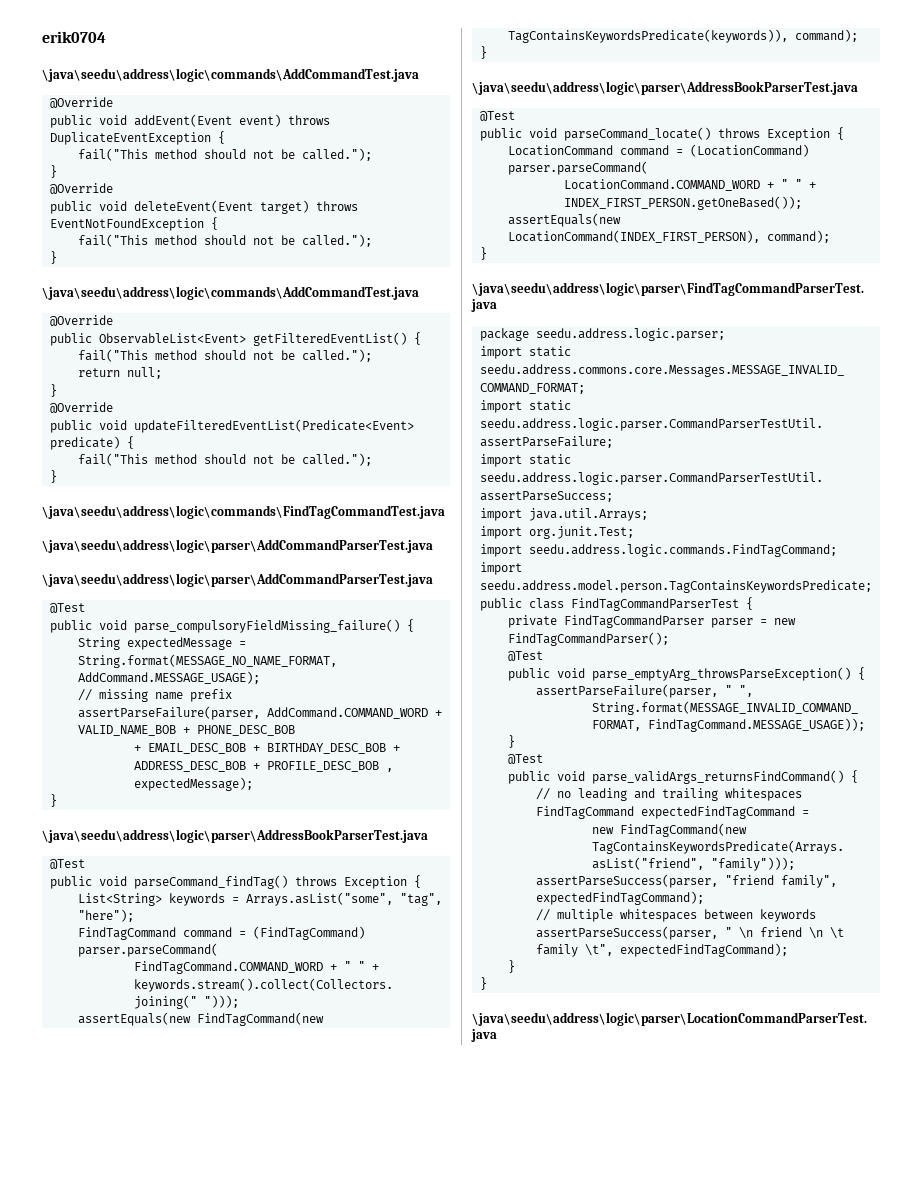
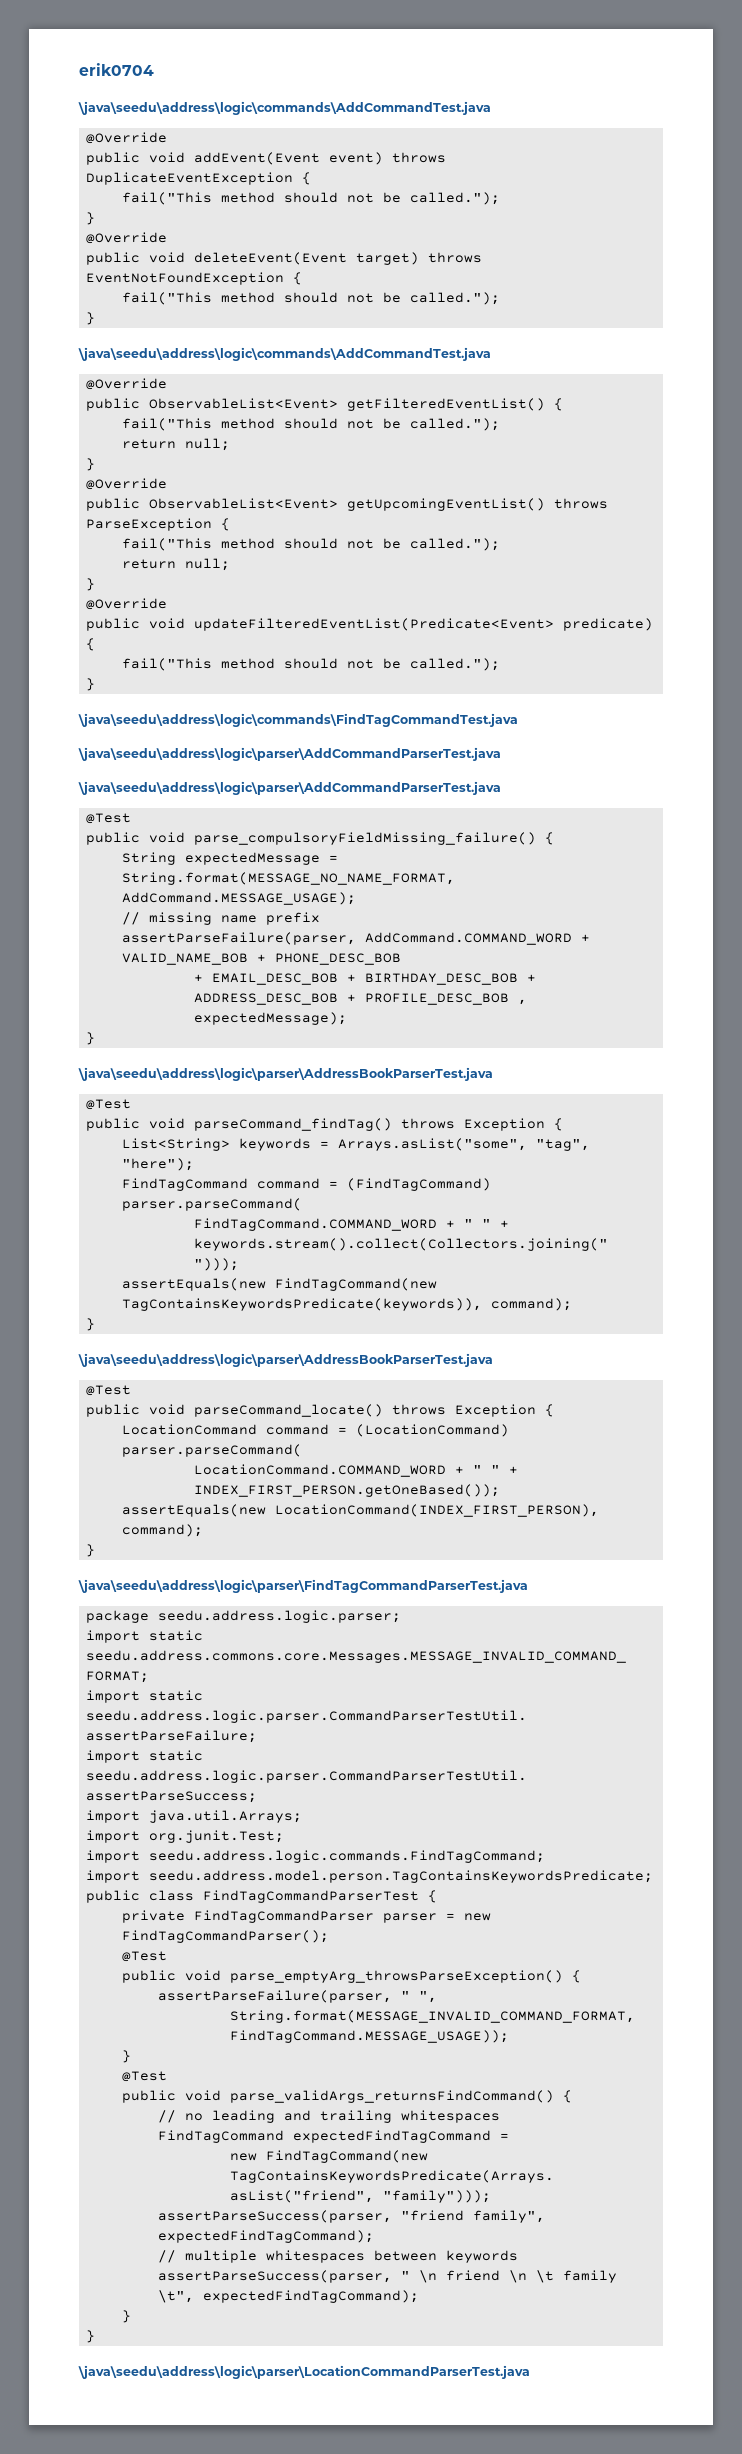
+ public ObservableList<Event> getUpcomingEventList() throws ParseException {
+ fail("This method should not be called.");
+ return null;
+ }
+ @Override

